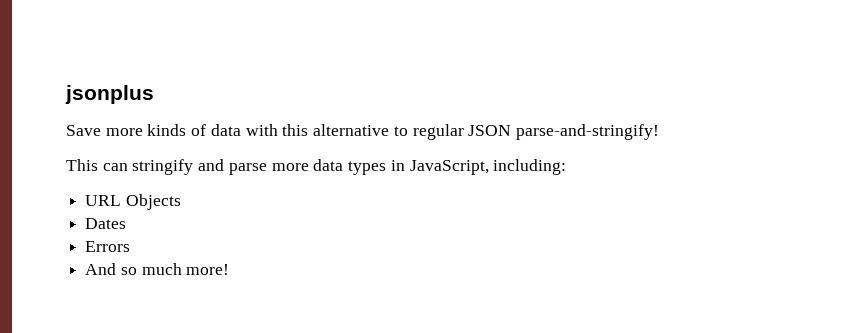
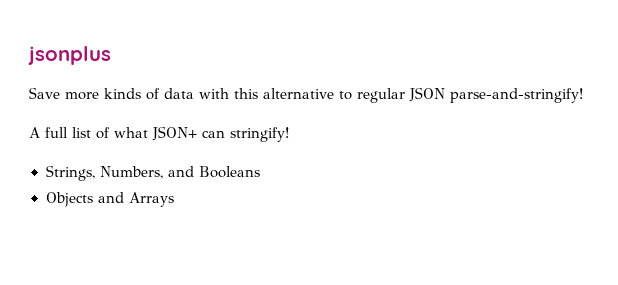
- This can stringify and parse more data types in JavaScript, including:
- URL Objects
- Dates
- Errors
- And so much more!
+ A full list of what JSON+ can stringify!
+ Strings, Numbers, and Booleans
+ Objects and Arrays

